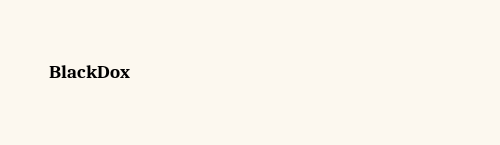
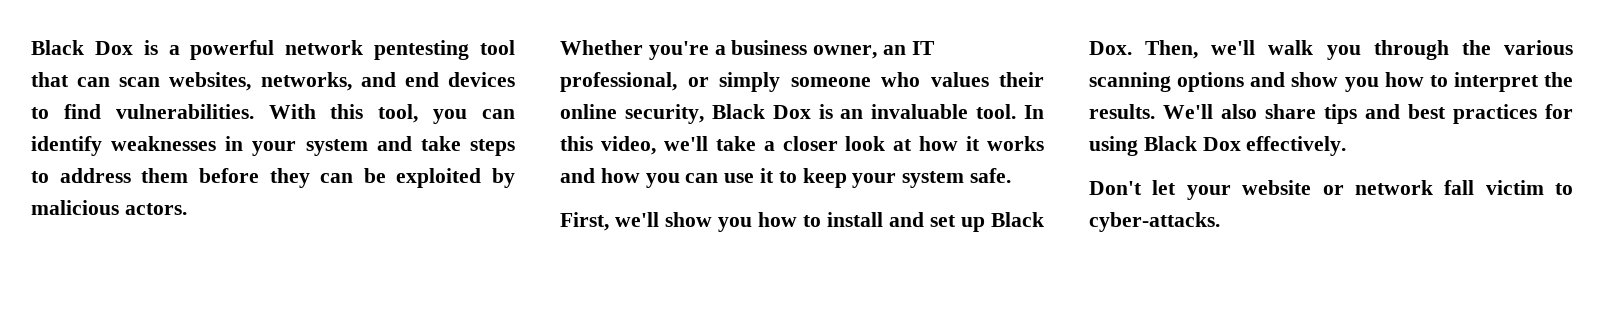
- BlackDox
+ Black Dox is a powerful network pentesting tool that can scan websites, networks, and end devices to find vulnerabilities. With this tool, you can identify weaknesses in your system and take steps to address them before they can be exploited by malicious actors.
+ Whether you're a business owner, an IT professional, or simply someone who values their online security, Black Dox is an invaluable tool. In this video, we'll take a closer look at how it works and how you can use it to keep your system safe.
+ First, we'll show you how to install and set up Black Dox. Then, we'll walk you through the various scanning options and show you how to interpret the results. We'll also share tips and best practices for using Black Dox effectively.
+ Don't let your website or network fall victim to cyber-attacks.

